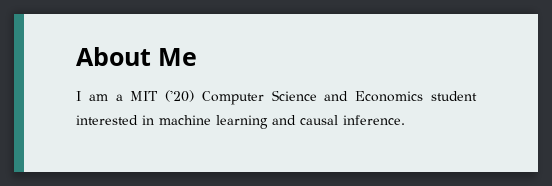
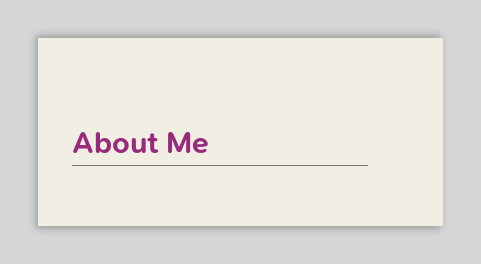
- I am a MIT ('20) Computer Science and Economics student interested in machine learning and causal inference.

